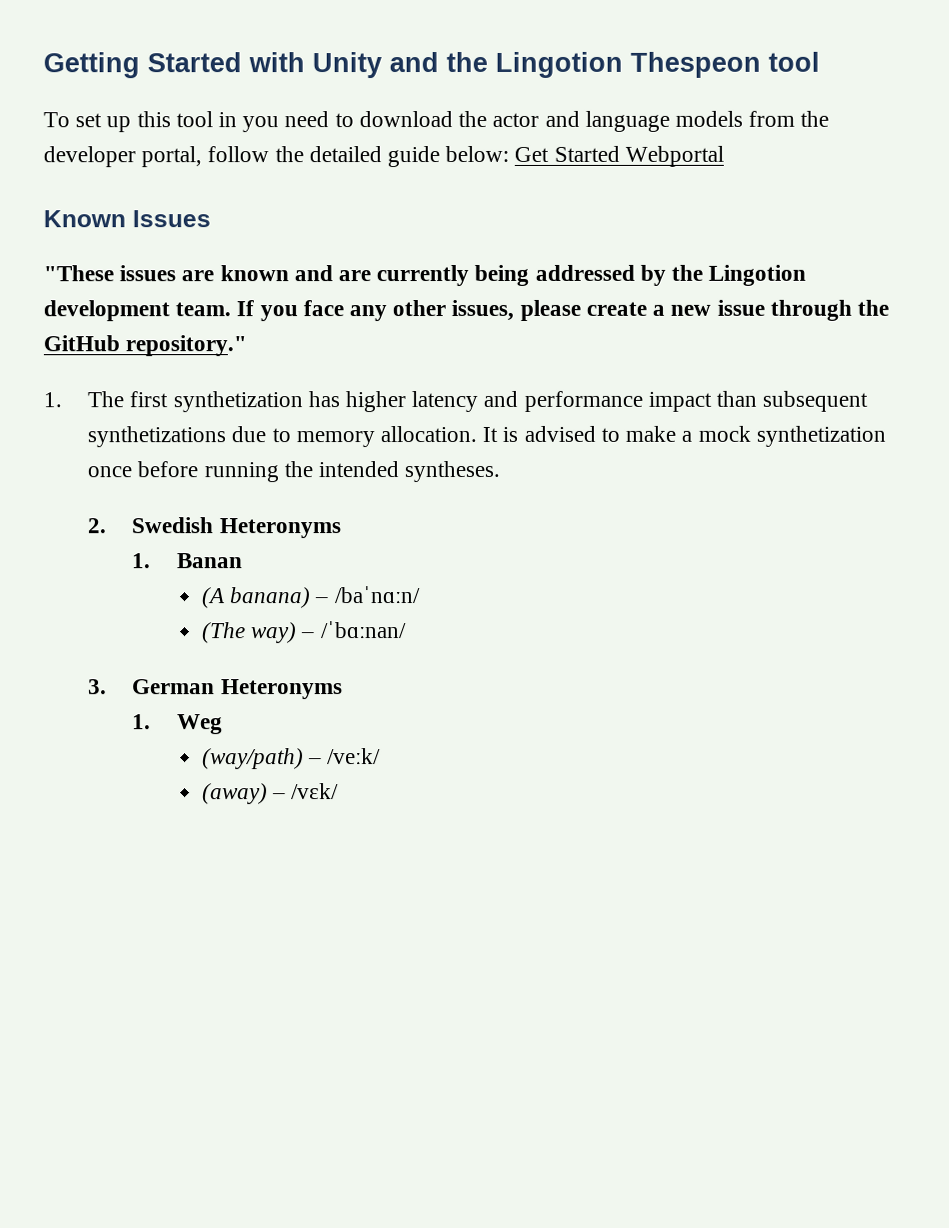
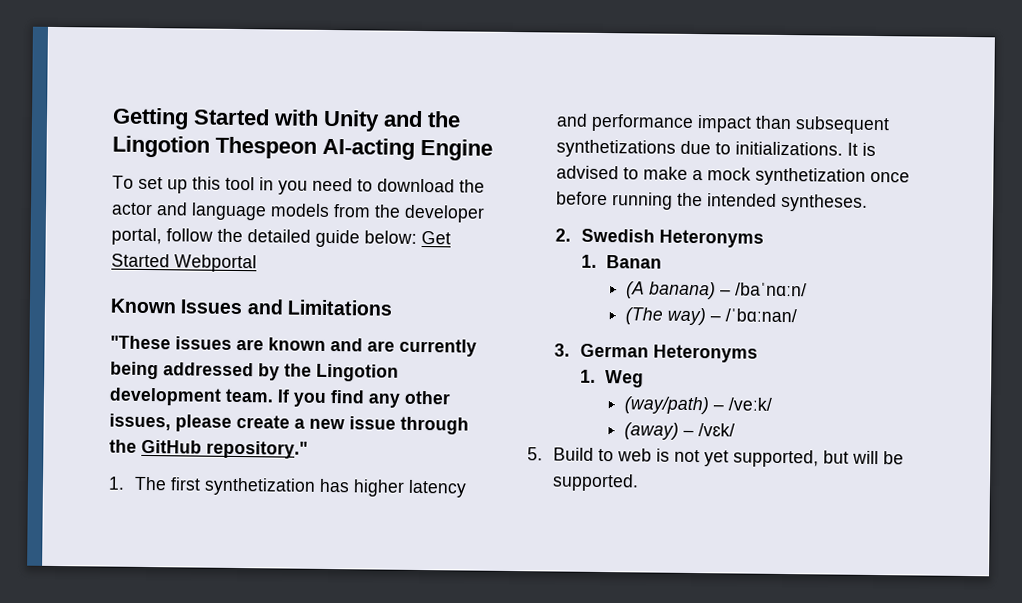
- Getting Started with Unity and the Lingotion Thespeon tool
+ Getting Started with Unity and the Lingotion Thespeon AI-acting Engine
- Known Issues
+ Known Issues and Limitations
- If you face any other issues, please create a new issue through the GitHub repository."
+ If you find any other issues, please create a new issue through the GitHub repository."
- 1. The first synthetization has higher latency and performance impact than subsequent synthetizations due to memory allocation.
+ 1. The first synthetization has higher latency and performance impact than subsequent synthetizations due to initializations.
+ 5. Build to web is not yet supported, but will be supported.

